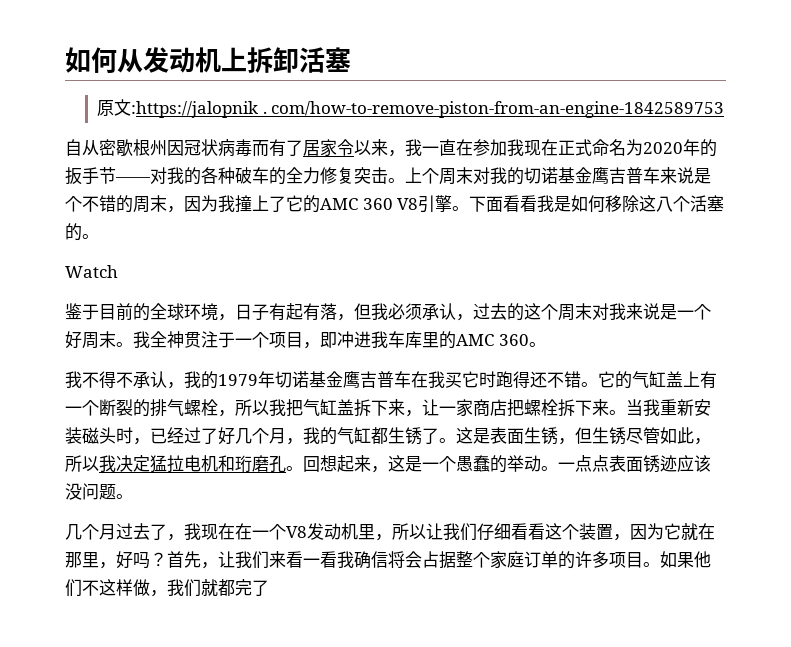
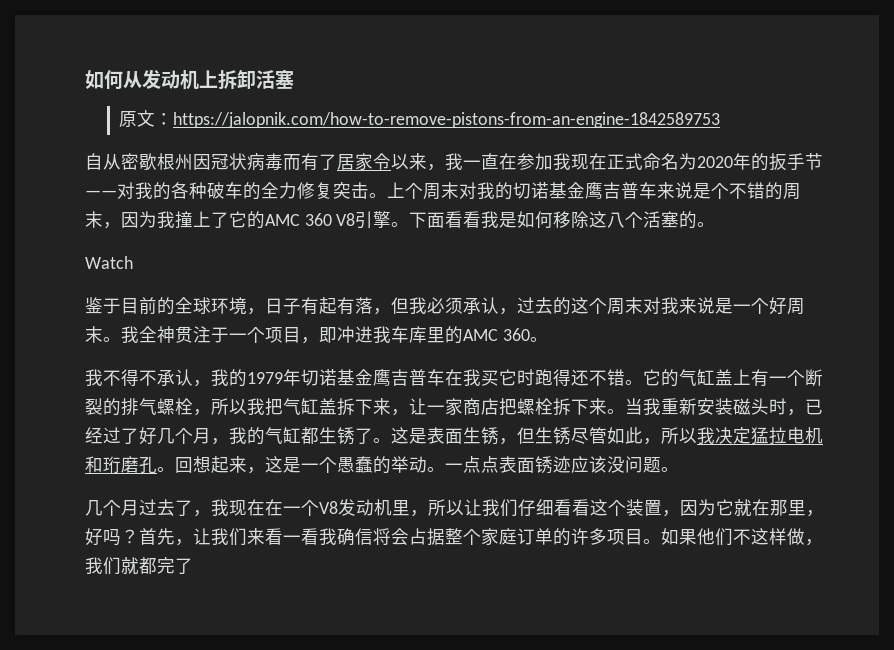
- 原文:https://jalopnik . com/how-to-remove-piston-from-an-engine-1842589753
+ 原文：https://jalopnik.com/how-to-remove-pistons-from-an-engine-1842589753

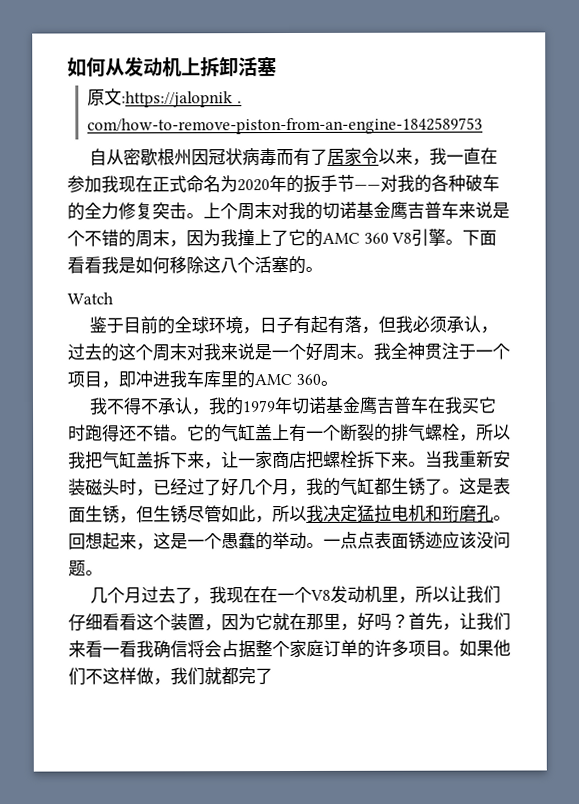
- 原文：https://jalopnik.com/how-to-remove-pistons-from-an-engine-1842589753
+ 原文:https://jalopnik . com/how-to-remove-piston-from-an-engine-1842589753

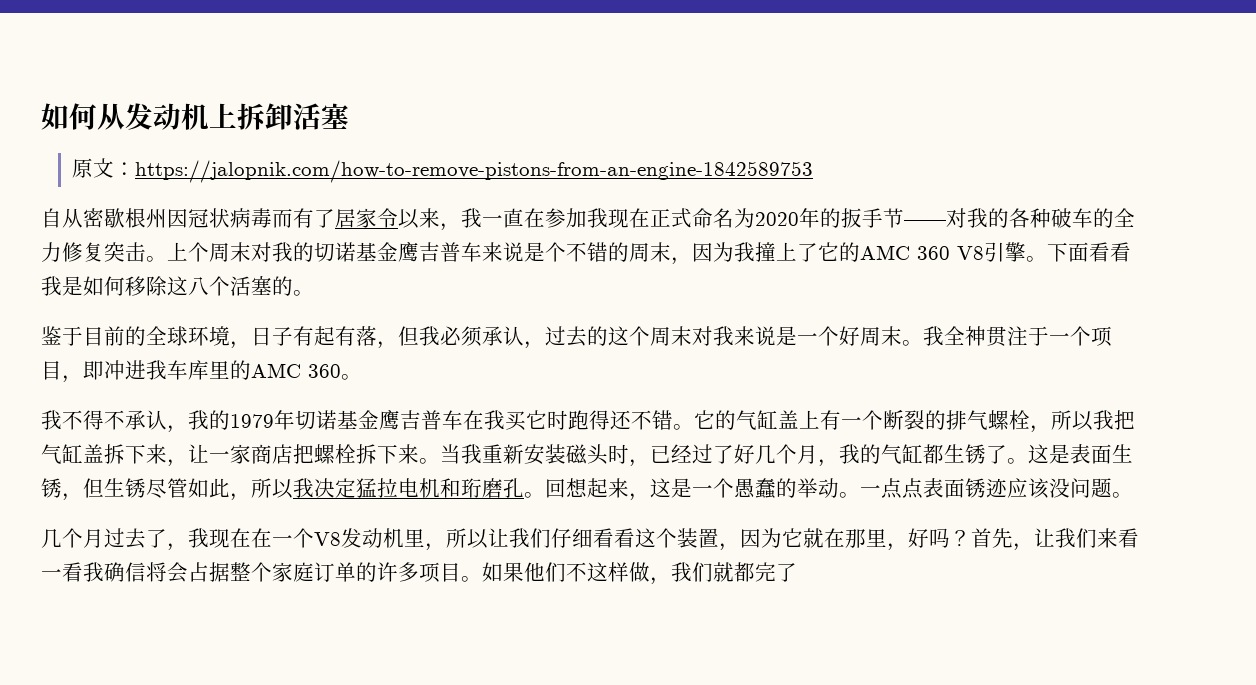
- 原文:https://jalopnik . com/how-to-remove-piston-from-an-engine-1842589753
+ 原文：https://jalopnik.com/how-to-remove-pistons-from-an-engine-1842589753
- Watch

